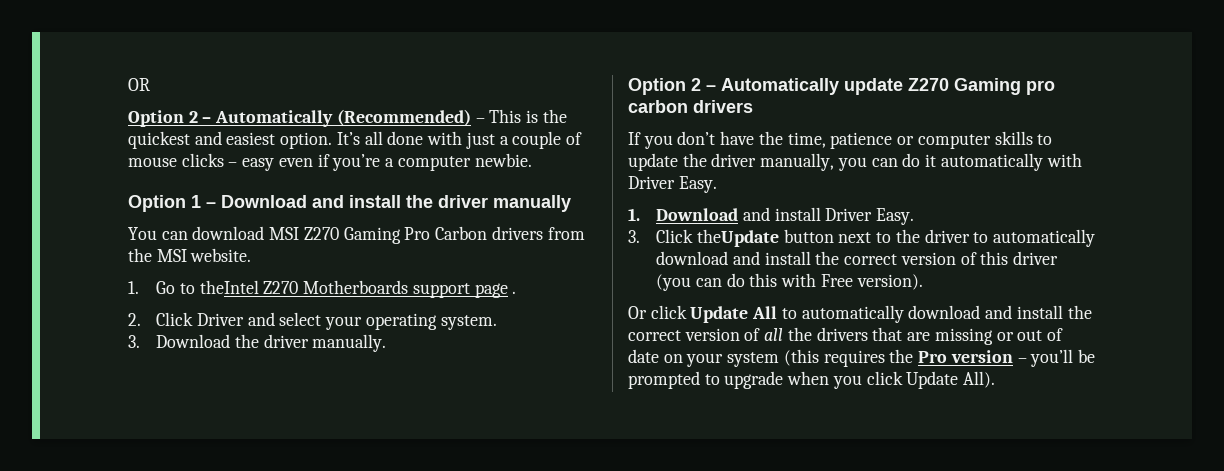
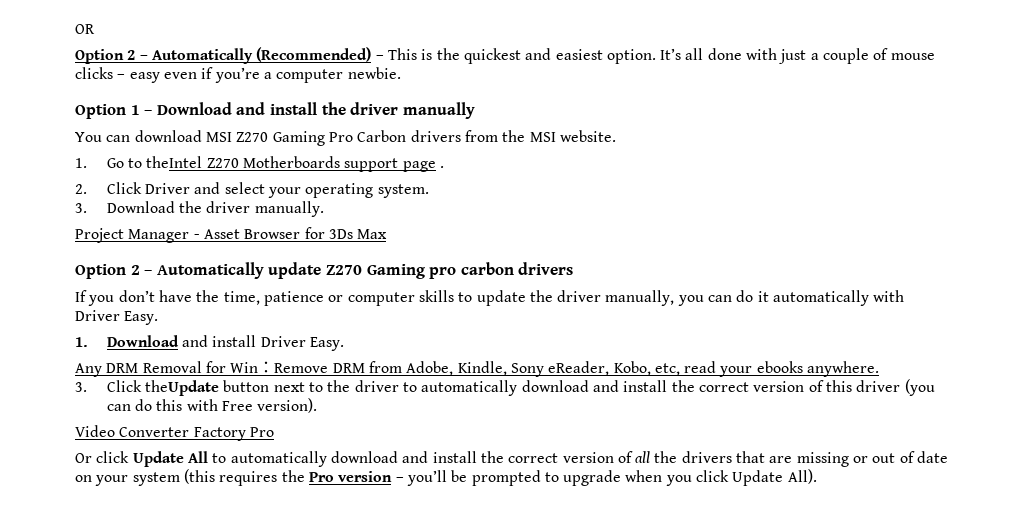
+ Project Manager - Asset Browser for 3Ds Max
+ Any DRM Removal for Win：Remove DRM from Adobe, Kindle, Sony eReader, Kobo, etc, read your ebooks anywhere.
+ Video Converter Factory Pro

